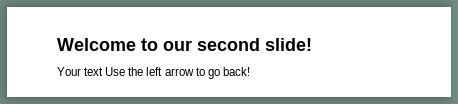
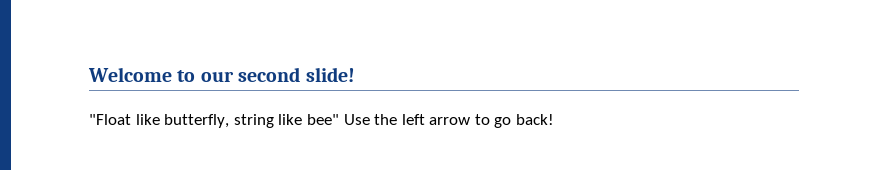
- Your text Use the left arrow to go back!
+ "Float like butterfly, string like bee" Use the left arrow to go back!

